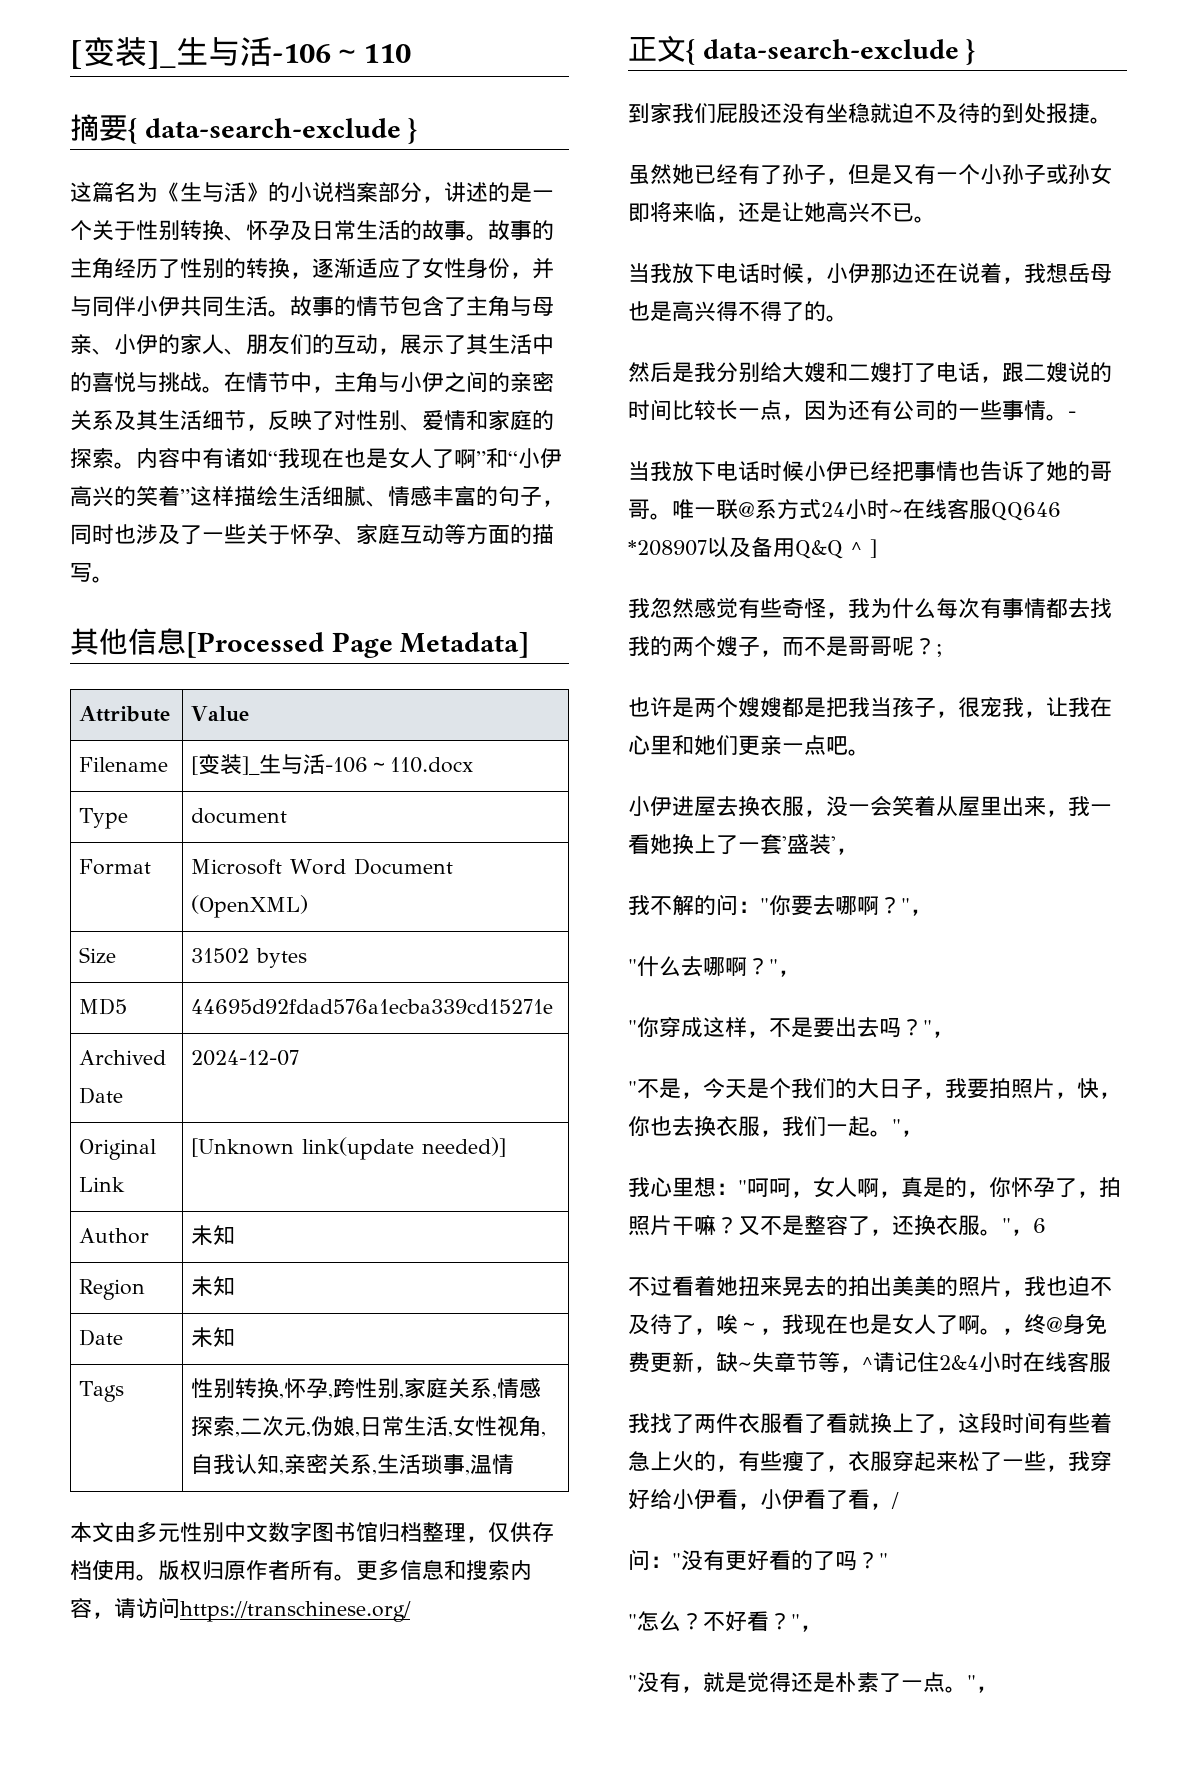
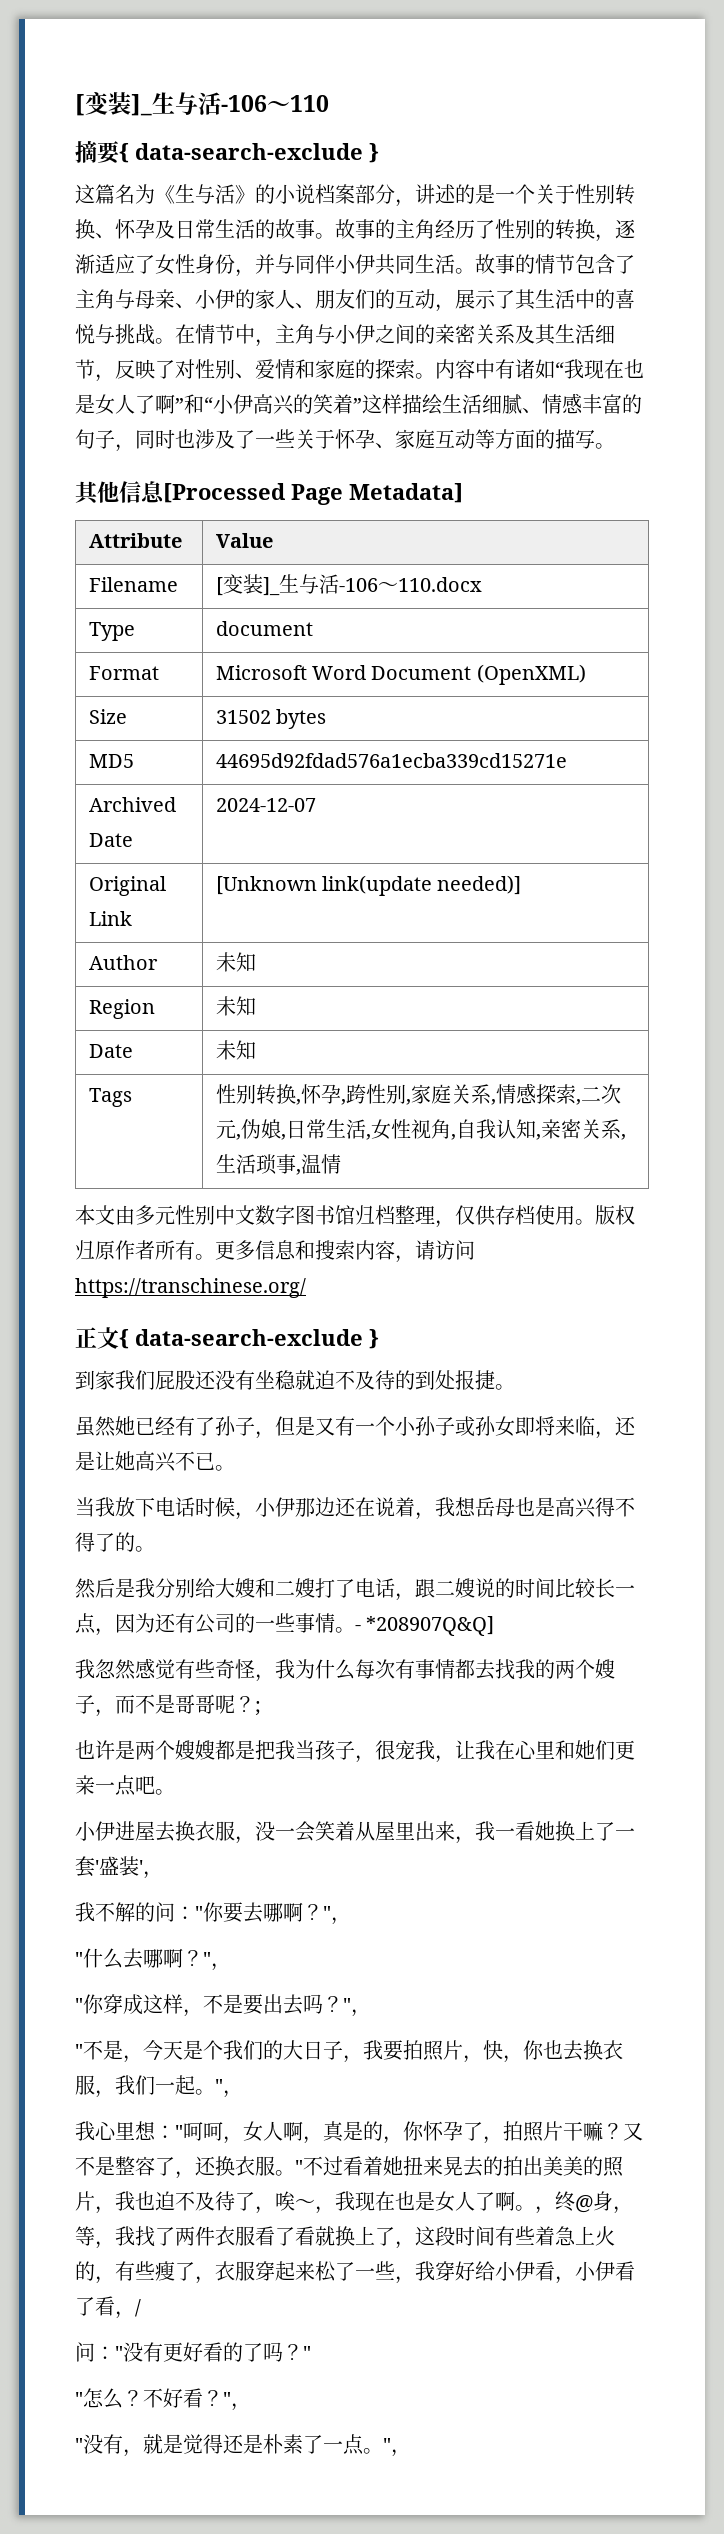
- -
- 当我放下电话时候小伊已经把事情也告诉了她的哥哥。唯一联@系方式24小时~在线客服QQ646 *208907以及备用Q&Q ^ ]
+ - *208907Q&Q]
- "，6
- 不过看着她扭来晃去的拍出美美的照片，我也迫不及待了，唉～，我现在也是女人了啊。
+ "不过看着她扭来晃去的拍出美美的照片，我也迫不及待了，唉～，我现在也是女人了啊。
- ，终@身免费更新，缺~失章节等，^请记住2&4小时在线客服
- 我找了两件衣服看了看就换上了，这段时间有些着急上火的，有些瘦了，衣服穿起来松了一些，我穿好给小伊看，小伊看了看，/
+ ，终@身，等，我找了两件衣服看了看就换上了，这段时间有些着急上火的，有些瘦了，衣服穿起来松了一些，我穿好给小伊看，小伊看了看，/

